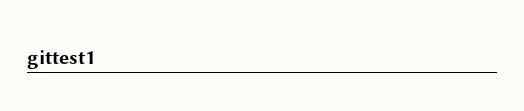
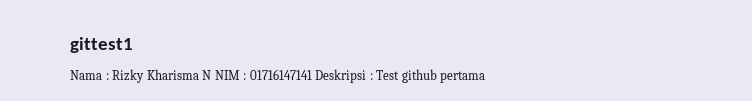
+ Nama : Rizky Kharisma N NIM : 01716147141 Deskripsi : Test github pertama

